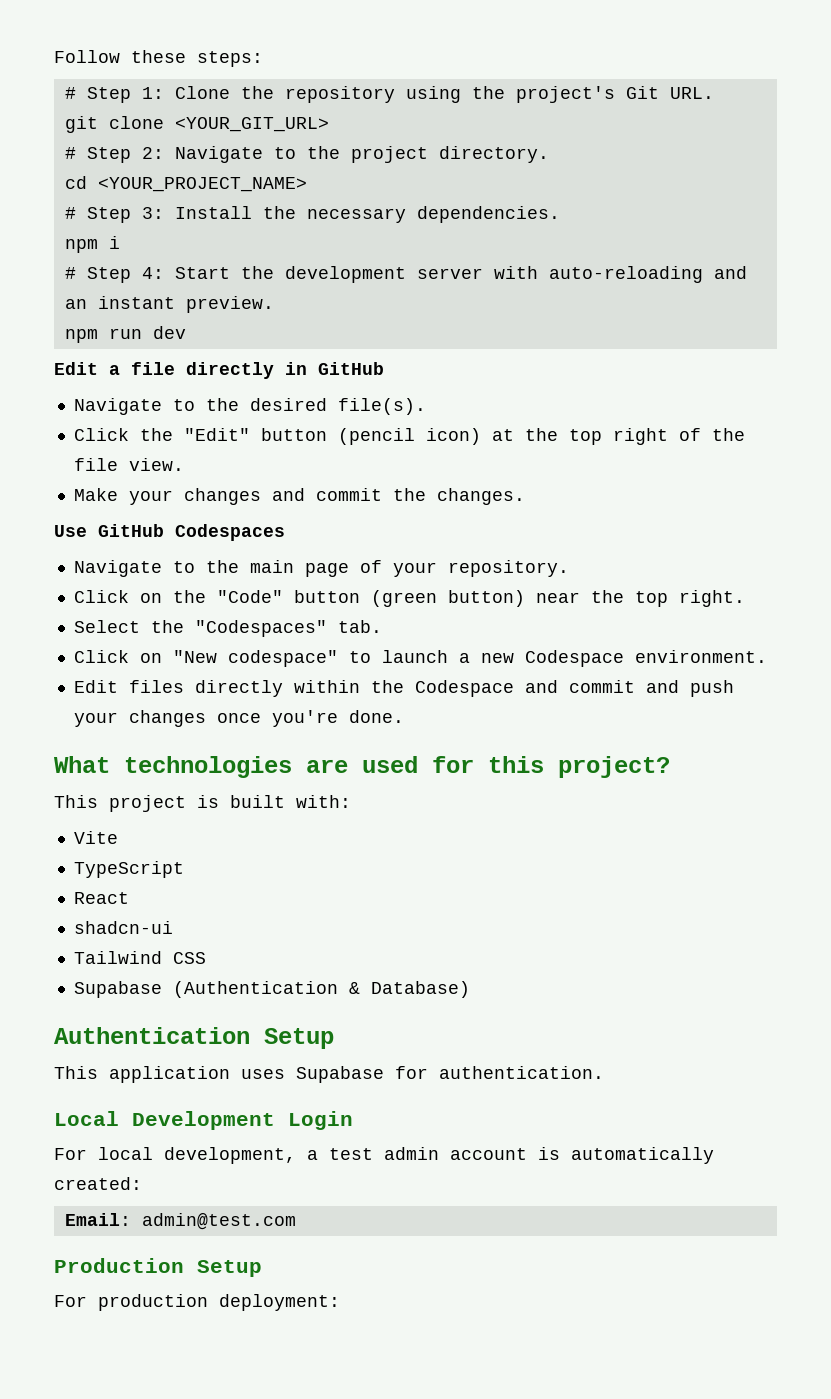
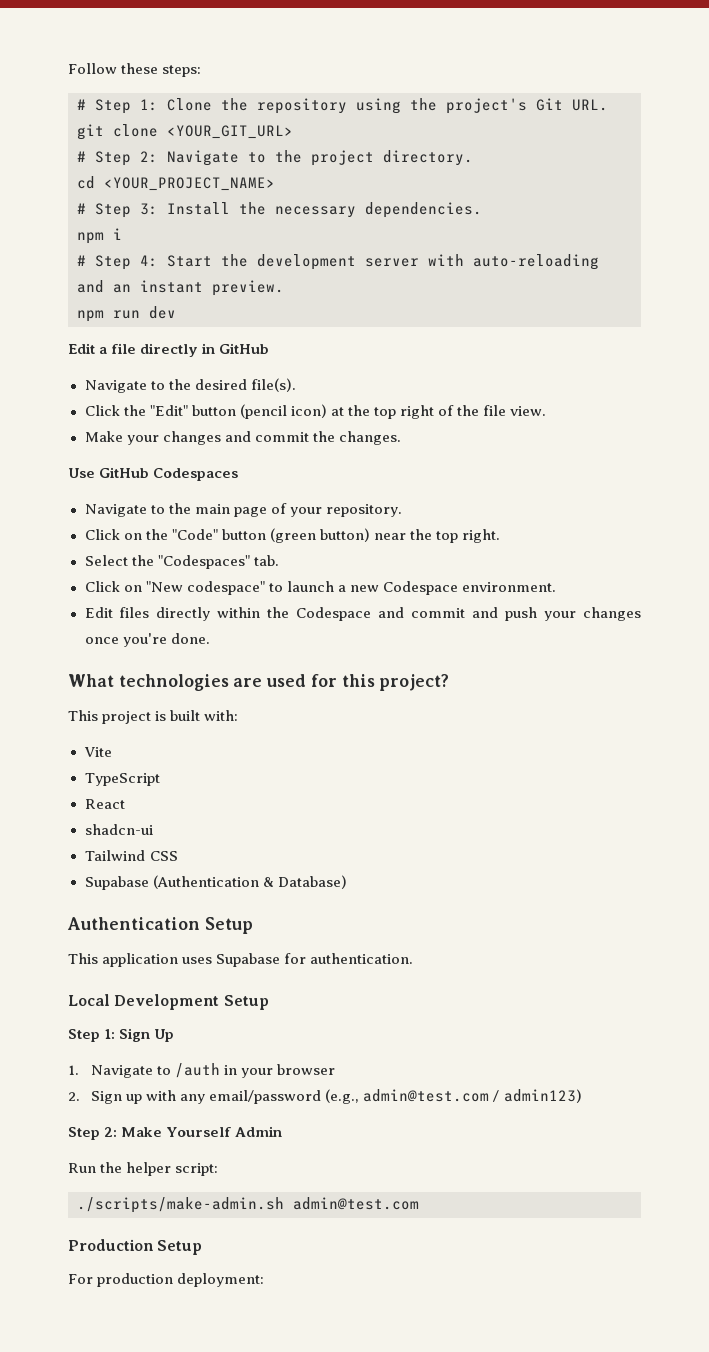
- Local Development Login
- For local development, a test admin account is automatically created:
- Email: admin@test.com
+ Local Development Setup
+ Step 1: Sign Up
+ 1. Navigate to /auth in your browser
+ 2. Sign up with any email/password (e.g., admin@test.com / admin123)
+ Step 2: Make Yourself Admin
+ Run the helper script:
+ ./scripts/make-admin.sh admin@test.com

